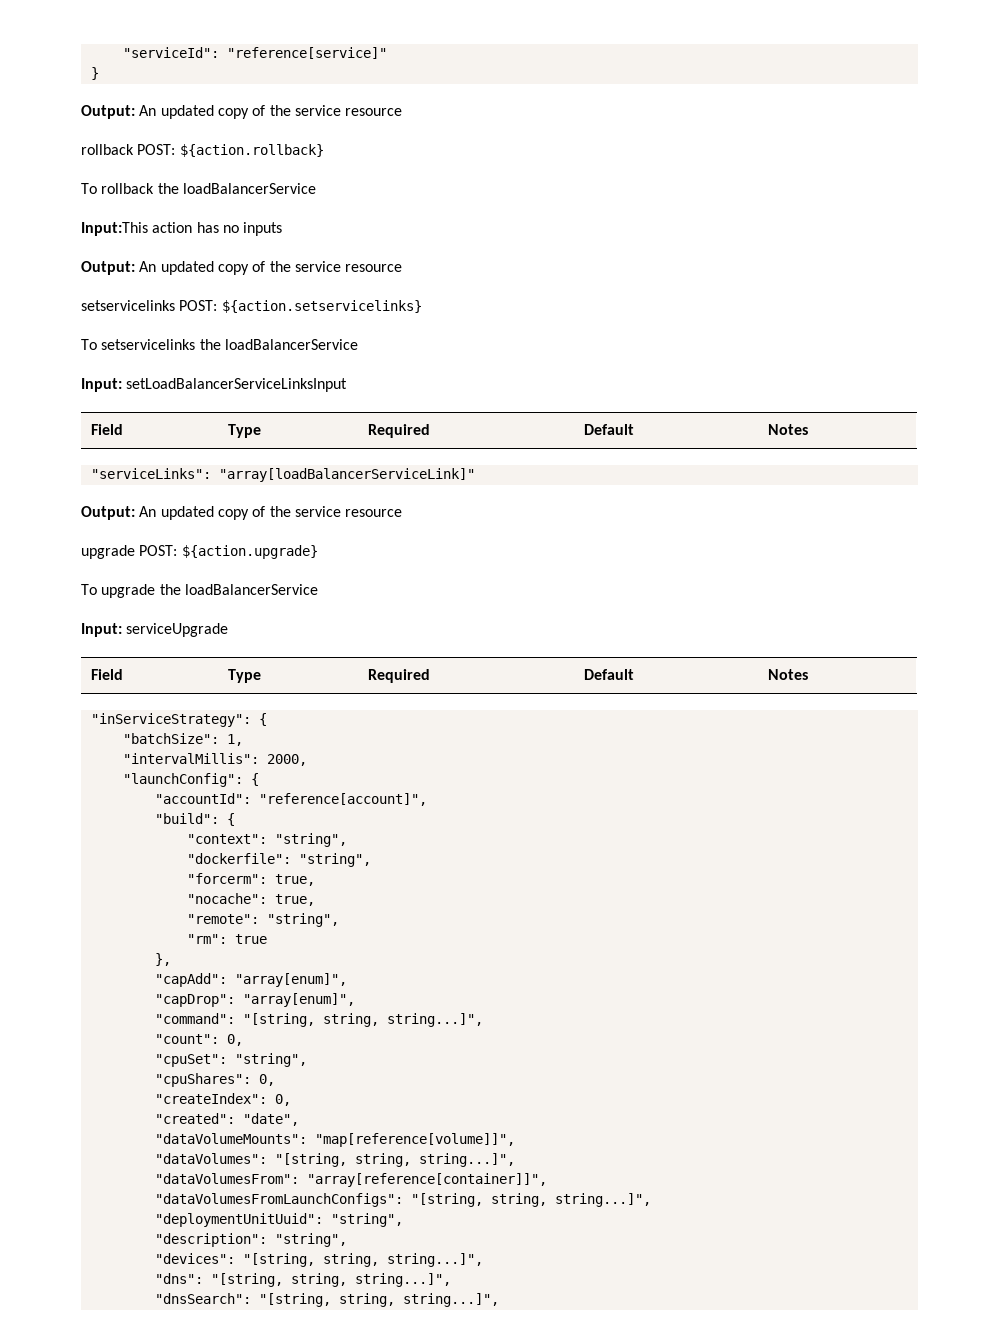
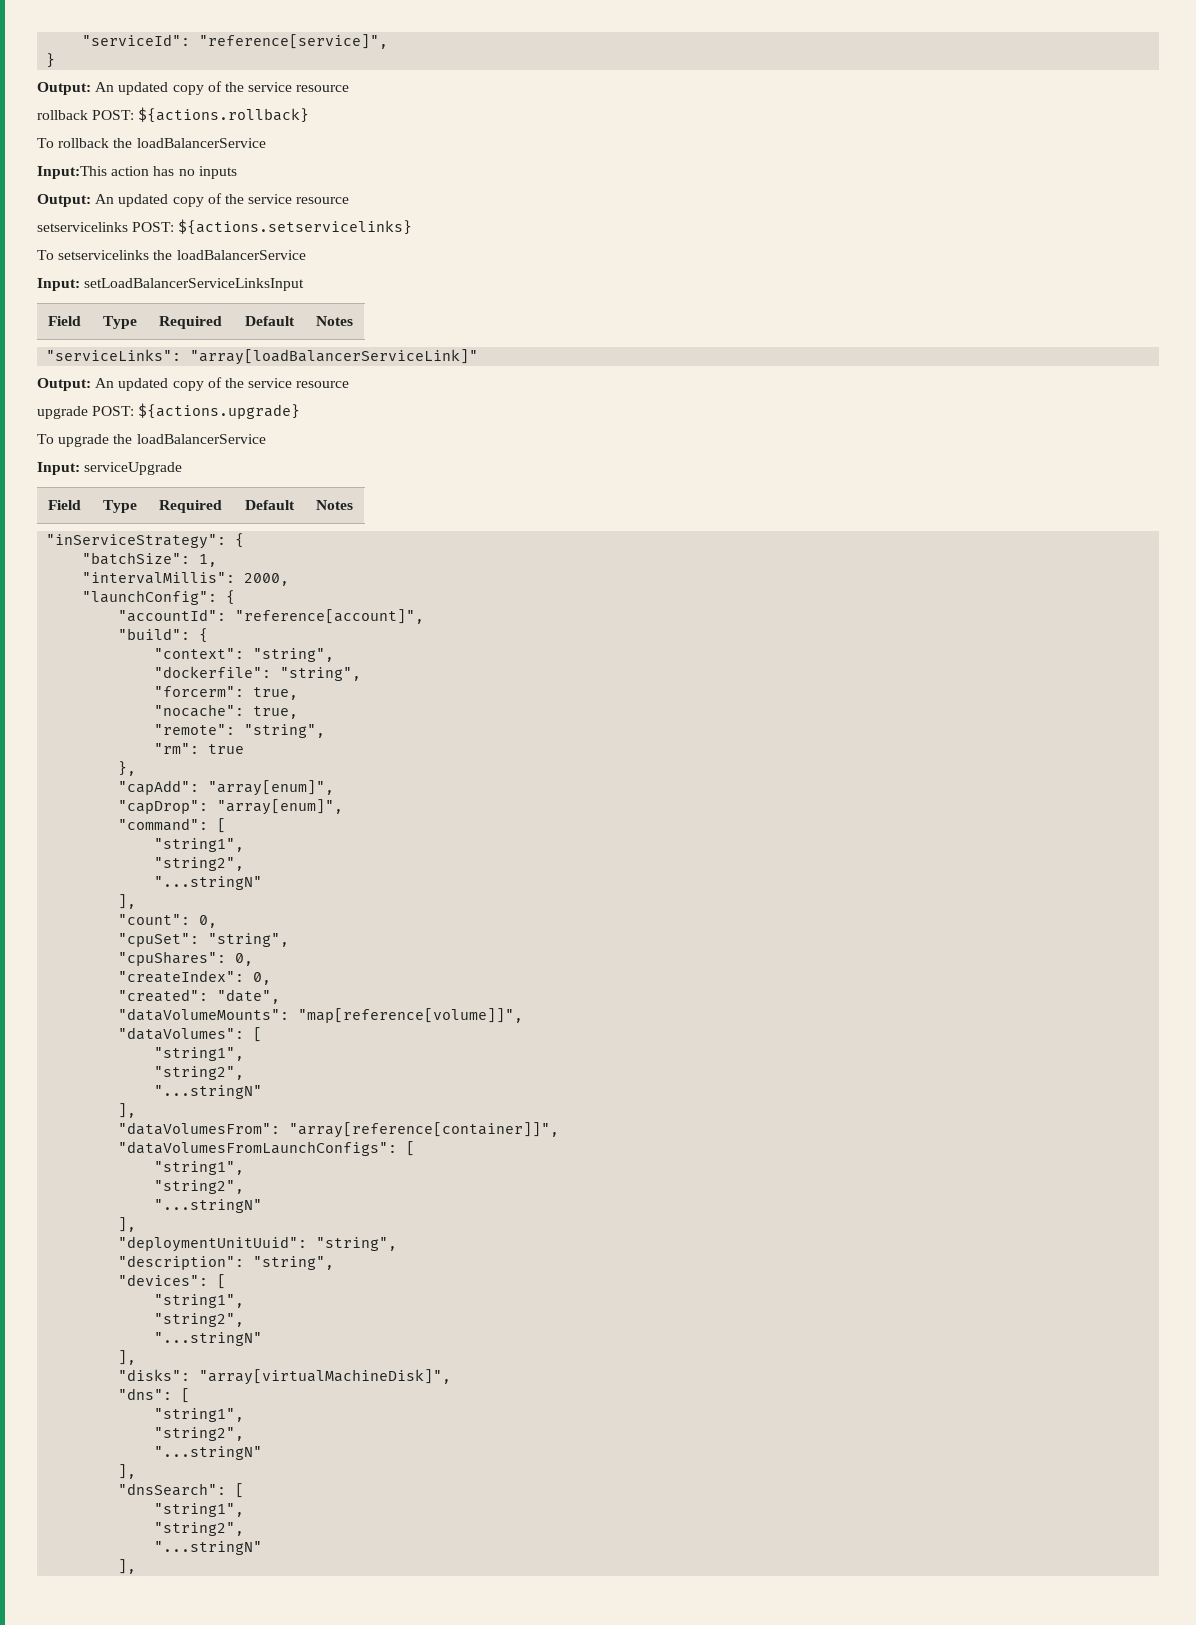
- "serviceId": "reference[service]"
+ "serviceId": "reference[service]",
- rollback POST: ${action.rollback}
+ rollback POST: ${actions.rollback}
- setservicelinks POST: ${action.setservicelinks}
+ setservicelinks POST: ${actions.setservicelinks}
- upgrade POST: ${action.upgrade}
+ upgrade POST: ${actions.upgrade}
- "command": "[string, string, string...]",
+ "command": [
+ "string1",
+ "string2",
+ "...stringN"
+ ],
- "dataVolumes": "[string, string, string...]",
+ "dataVolumes": [
+ "string1",
+ "string2",
+ "...stringN"
+ ],
  "dataVolumesFrom": "array[reference[container]]",
- "dataVolumesFromLaunchConfigs": "[string, string, string...]",
+ "dataVolumesFromLaunchConfigs": [
+ "string1",
+ "string2",
+ "...stringN"
+ ],
- "devices": "[string, string, string...]",
- "dns": "[string, string, string...]",
- "dnsSearch": "[string, string, string...]",
+ "devices": [
+ "string1",
+ "string2",
+ "...stringN"
+ ],
+ "disks": "array[virtualMachineDisk]",
+ "dns": [
+ "string1",
+ "string2",
+ "...stringN"
+ ],
+ "dnsSearch": [
+ "string1",
+ "string2",
+ "...stringN"
+ ],

